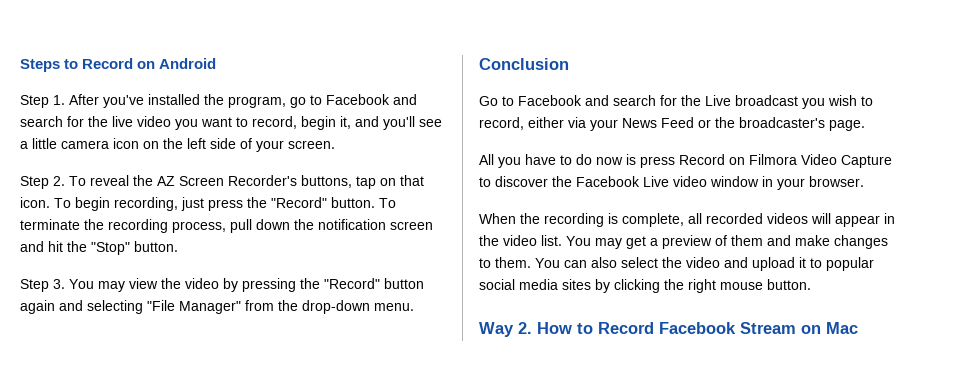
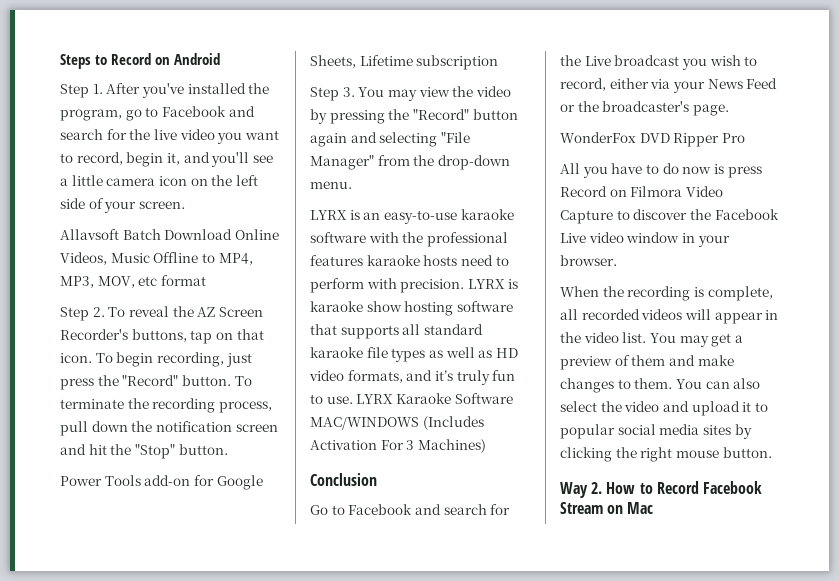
+ Allavsoft Batch Download Online Videos, Music Offline to MP4, MP3, MOV, etc format
+ Power Tools add-on for Google Sheets, Lifetime subscription
+ LYRX is an easy-to-use karaoke software with the professional features karaoke hosts need to perform with precision. LYRX is karaoke show hosting software that supports all standard karaoke file types as well as HD video formats, and it’s truly fun to use. LYRX Karaoke Software MAC/WINDOWS (Includes Activation For 3 Machines)
+ WonderFox DVD Ripper Pro

